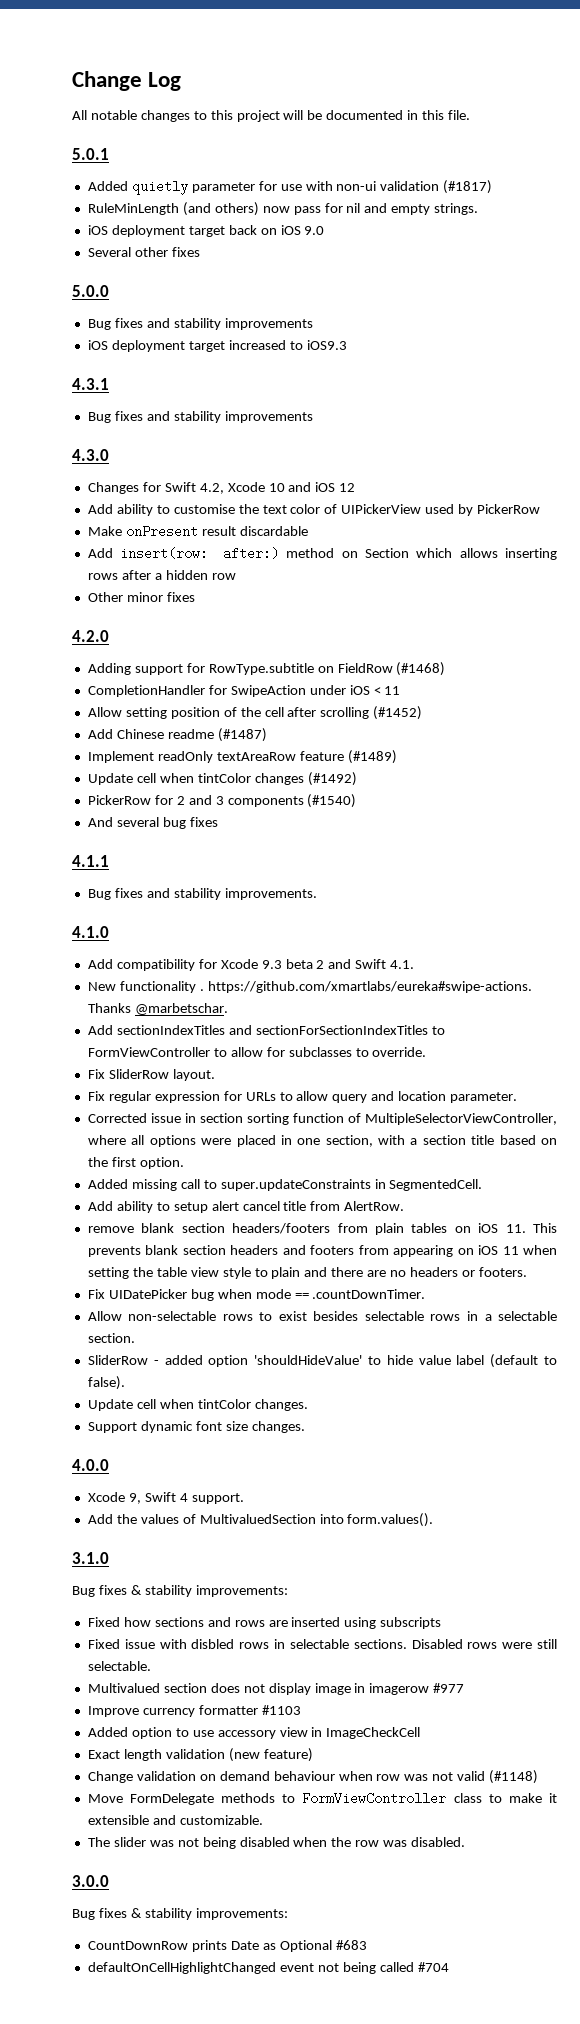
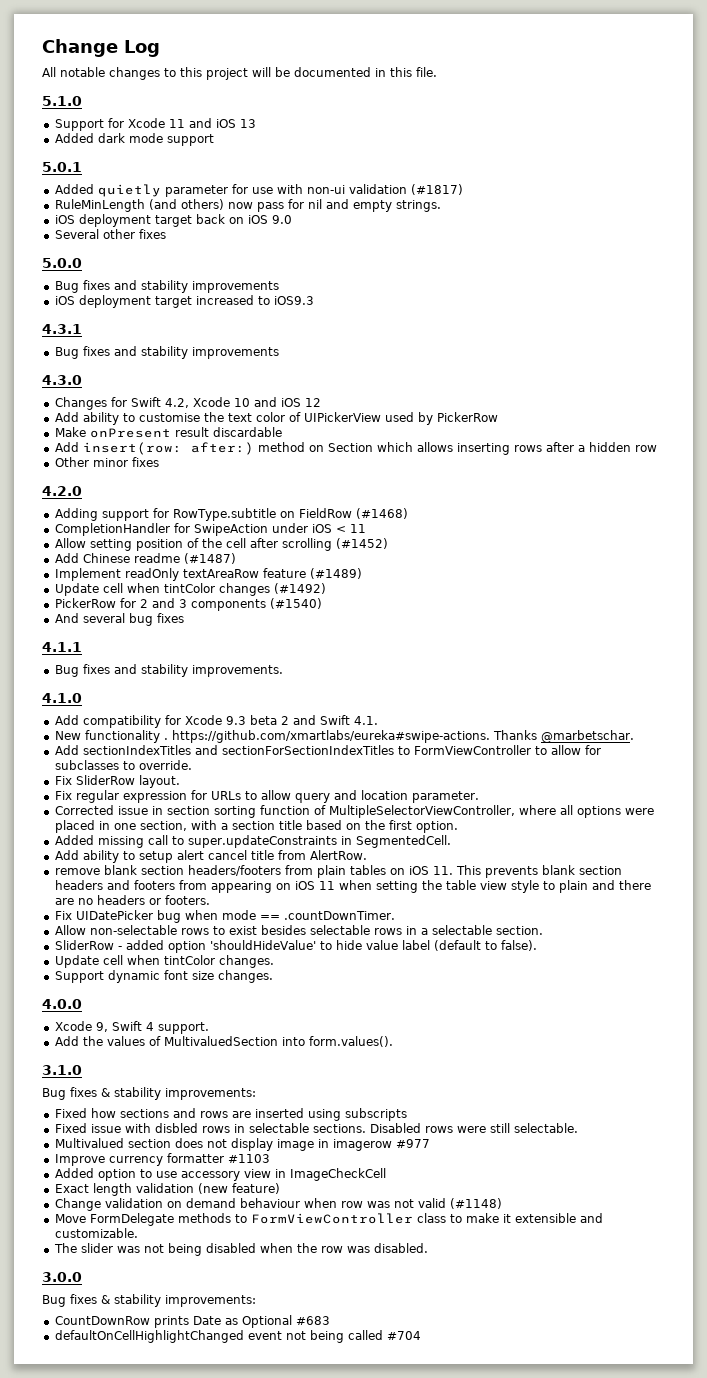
+ 5.1.0
+ Support for Xcode 11 and iOS 13
+ Added dark mode support

